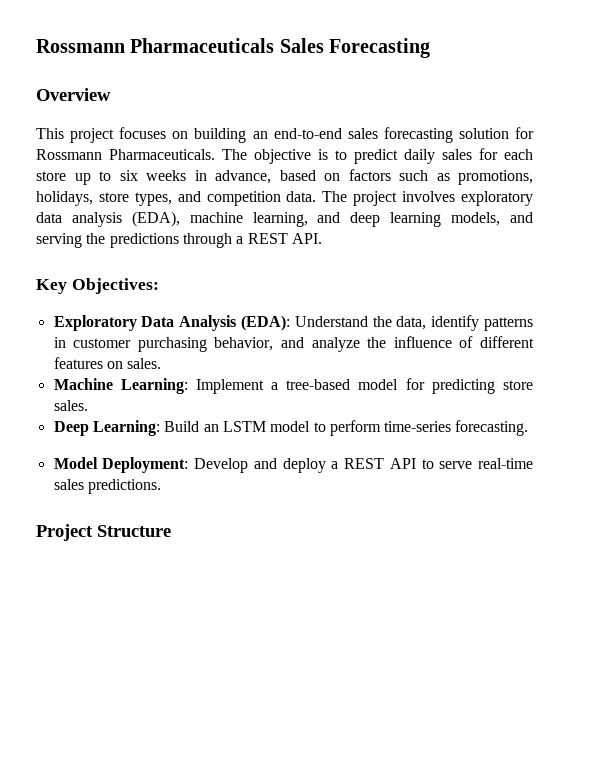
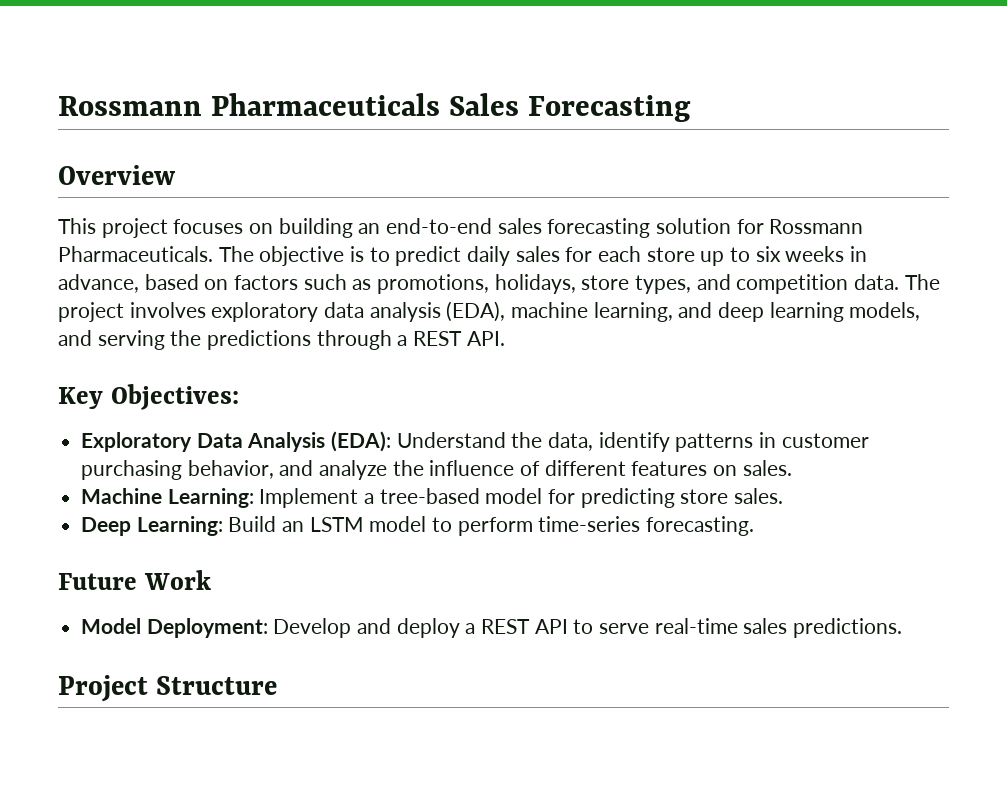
+ Future Work

